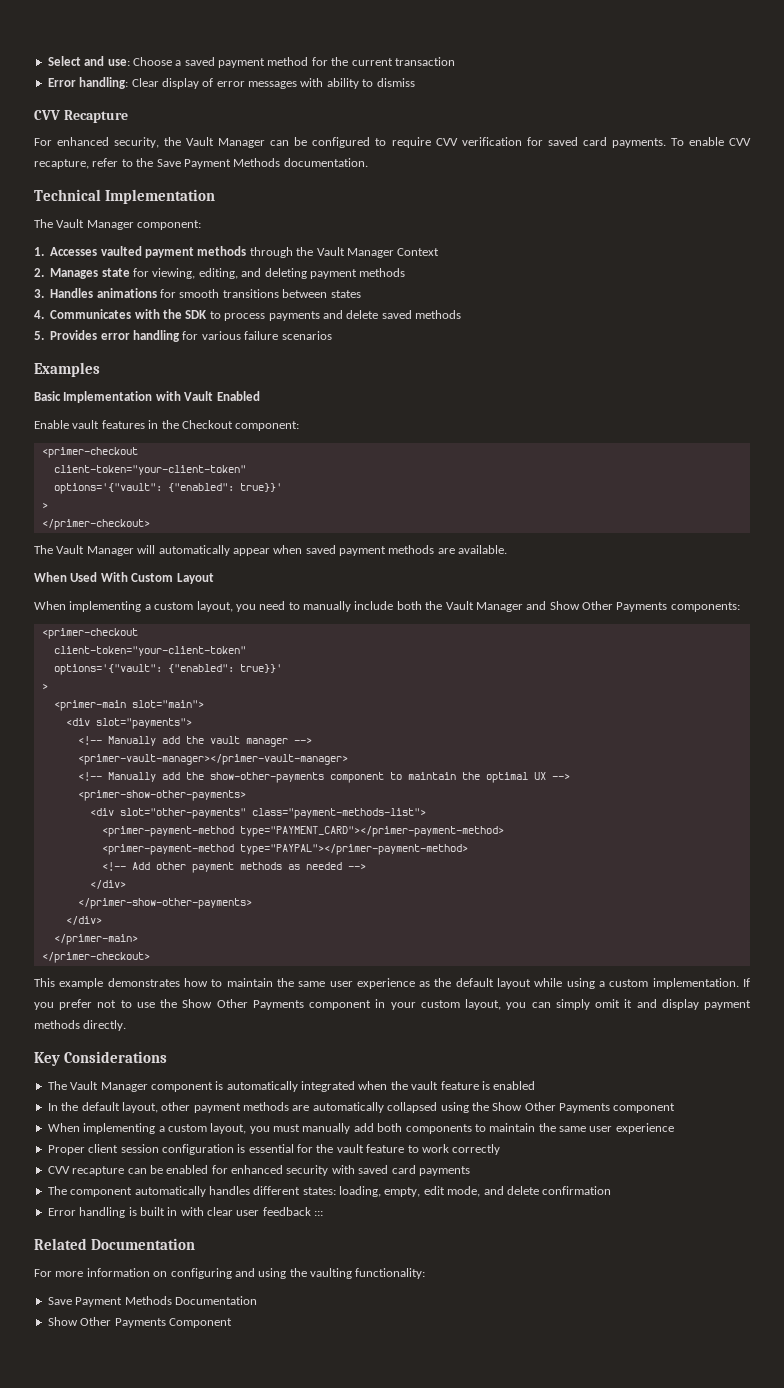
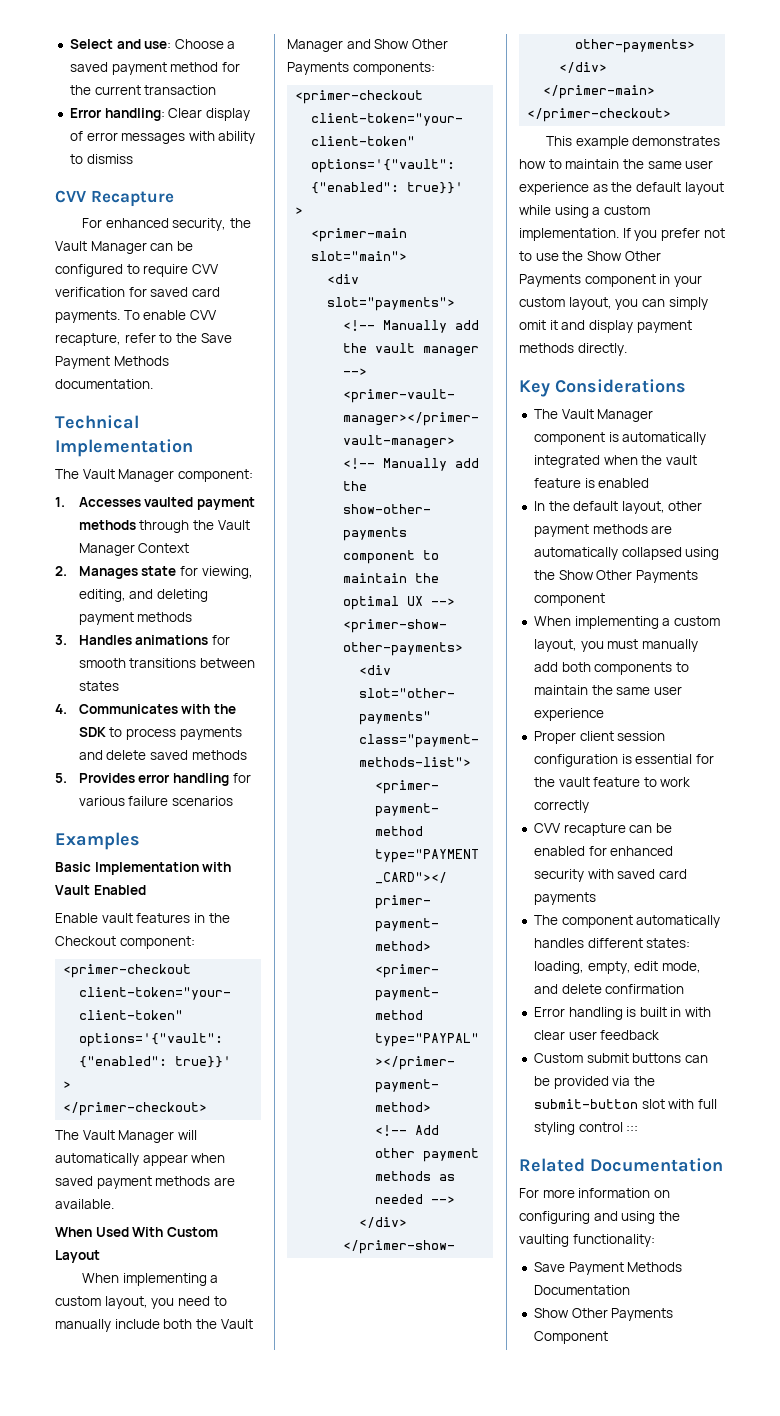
- Error handling is built in with clear user feedback :::
+ Error handling is built in with clear user feedback
+ Custom submit buttons can be provided via the submit-button slot with full styling control :::

